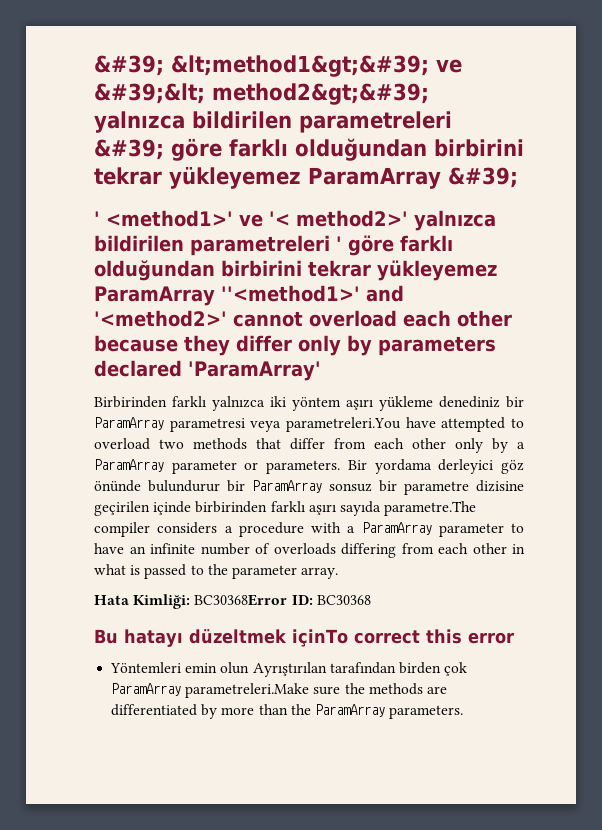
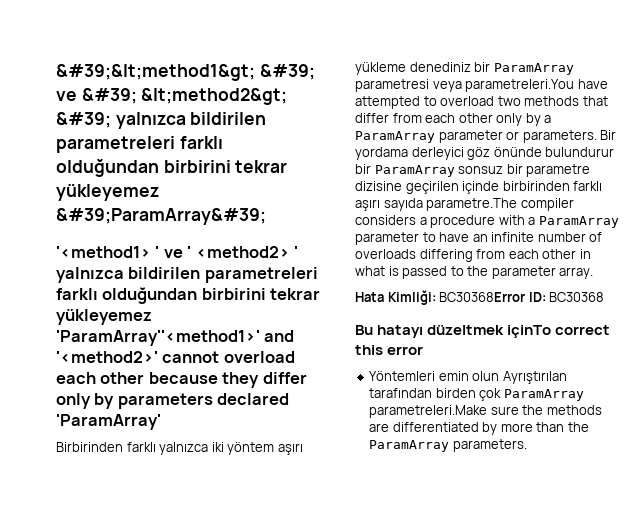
- &#39; &lt;method1&gt;&#39; ve &#39;&lt; method2&gt;&#39; yalnızca bildirilen parametreleri &#39; göre farklı olduğundan birbirini tekrar yükleyemez ParamArray &#39;
- ' <method1>' ve '< method2>' yalnızca bildirilen parametreleri ' göre farklı olduğundan birbirini tekrar yükleyemez ParamArray ''<method1>' and '<method2>' cannot overload each other because they differ only by parameters declared 'ParamArray'
+ &#39;&lt;method1&gt; &#39; ve &#39; &lt;method2&gt; &#39; yalnızca bildirilen parametreleri farklı olduğundan birbirini tekrar yükleyemez &#39;ParamArray&#39;
+ '<method1> ' ve ' <method2> ' yalnızca bildirilen parametreleri farklı olduğundan birbirini tekrar yükleyemez 'ParamArray''<method1>' and '<method2>' cannot overload each other because they differ only by parameters declared 'ParamArray'

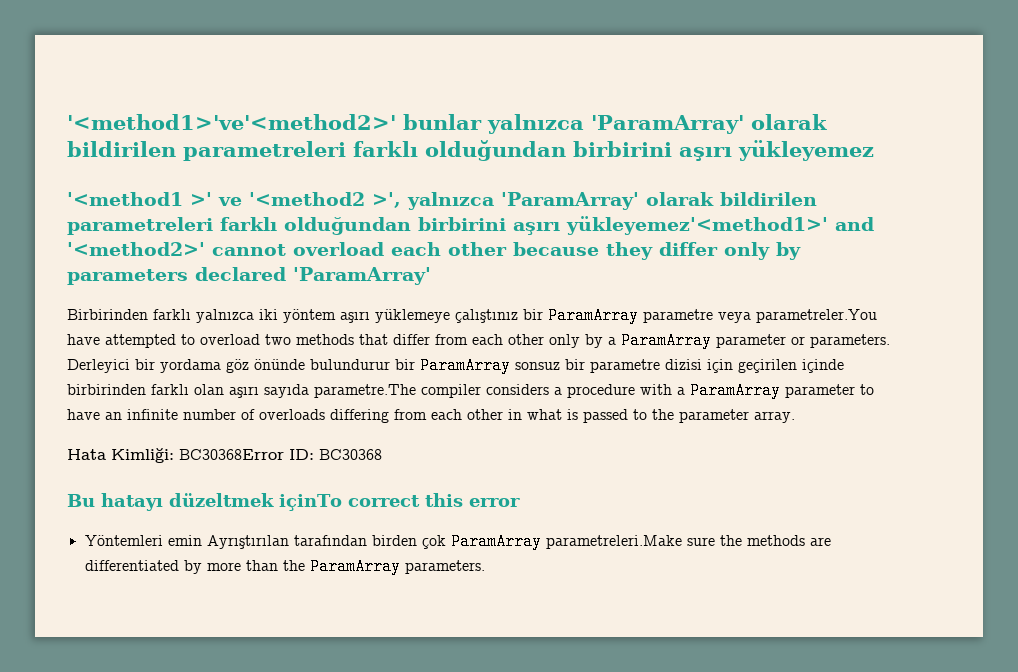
- &#39;&lt;method1&gt; &#39; ve &#39; &lt;method2&gt; &#39; yalnızca bildirilen parametreleri farklı olduğundan birbirini tekrar yükleyemez &#39;ParamArray&#39;
- '<method1> ' ve ' <method2> ' yalnızca bildirilen parametreleri farklı olduğundan birbirini tekrar yükleyemez 'ParamArray''<method1>' and '<method2>' cannot overload each other because they differ only by parameters declared 'ParamArray'
+ '<method1>'ve'<method2>' bunlar yalnızca 'ParamArray' olarak bildirilen parametreleri farklı olduğundan birbirini aşırı yükleyemez
+ '<method1 >' ve '<method2 >', yalnızca 'ParamArray' olarak bildirilen parametreleri farklı olduğundan birbirini aşırı yükleyemez'<method1>' and '<method2>' cannot overload each other because they differ only by parameters declared 'ParamArray'
- Birbirinden farklı yalnızca iki yöntem aşırı yükleme denediniz bir ParamArray parametresi veya parametreleri.You have attempted to overload two methods that differ from each other only by a ParamArray parameter or parameters.
+ Birbirinden farklı yalnızca iki yöntem aşırı yüklemeye çalıştınız bir ParamArray parametre veya parametreler.You have attempted to overload two methods that differ from each other only by a ParamArray parameter or parameters.
- Bir yordama derleyici göz önünde bulundurur bir ParamArray sonsuz bir parametre dizisine geçirilen içinde birbirinden farklı aşırı sayıda parametre.The compiler considers a procedure with a ParamArray parameter to have an infinite number of overloads differing from each other in what is passed to the parameter array.
+ Derleyici bir yordama göz önünde bulundurur bir ParamArray sonsuz bir parametre dizisi için geçirilen içinde birbirinden farklı olan aşırı sayıda parametre.The compiler considers a procedure with a ParamArray parameter to have an infinite number of overloads differing from each other in what is passed to the parameter array.
- Yöntemleri emin olun Ayrıştırılan tarafından birden çok ParamArray parametreleri.Make sure the methods are differentiated by more than the ParamArray parameters.
+ Yöntemleri emin Ayrıştırılan tarafından birden çok ParamArray parametreleri.Make sure the methods are differentiated by more than the ParamArray parameters.

